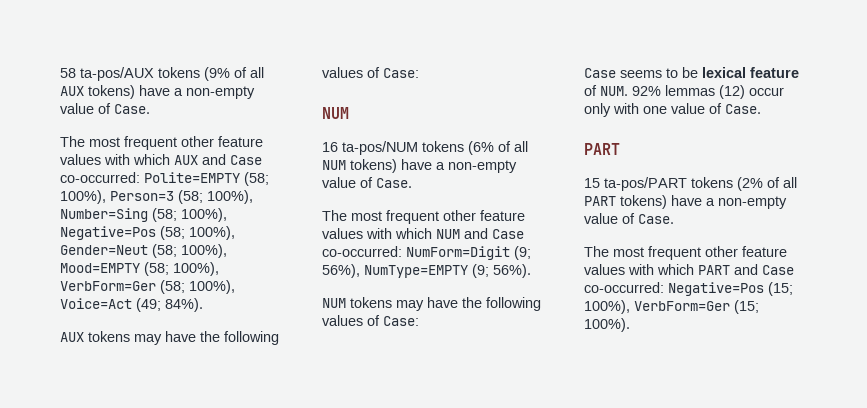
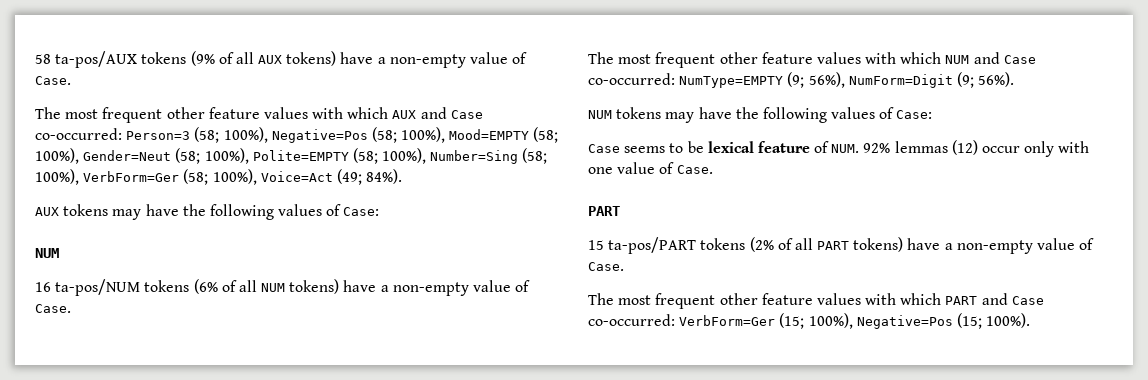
- The most frequent other feature values with which AUX and Case co-occurred: Polite=EMPTY (58; 100%), Person=3 (58; 100%), Number=Sing (58; 100%), Negative=Pos (58; 100%), Gender=Neut (58; 100%), Mood=EMPTY (58; 100%), VerbForm=Ger (58; 100%), Voice=Act (49; 84%).
+ The most frequent other feature values with which AUX and Case co-occurred: Person=3 (58; 100%), Negative=Pos (58; 100%), Mood=EMPTY (58; 100%), Gender=Neut (58; 100%), Polite=EMPTY (58; 100%), Number=Sing (58; 100%), VerbForm=Ger (58; 100%), Voice=Act (49; 84%).
- The most frequent other feature values with which NUM and Case co-occurred: NumForm=Digit (9; 56%), NumType=EMPTY (9; 56%).
+ The most frequent other feature values with which NUM and Case co-occurred: NumType=EMPTY (9; 56%), NumForm=Digit (9; 56%).
- The most frequent other feature values with which PART and Case co-occurred: Negative=Pos (15; 100%), VerbForm=Ger (15; 100%).
+ The most frequent other feature values with which PART and Case co-occurred: VerbForm=Ger (15; 100%), Negative=Pos (15; 100%).

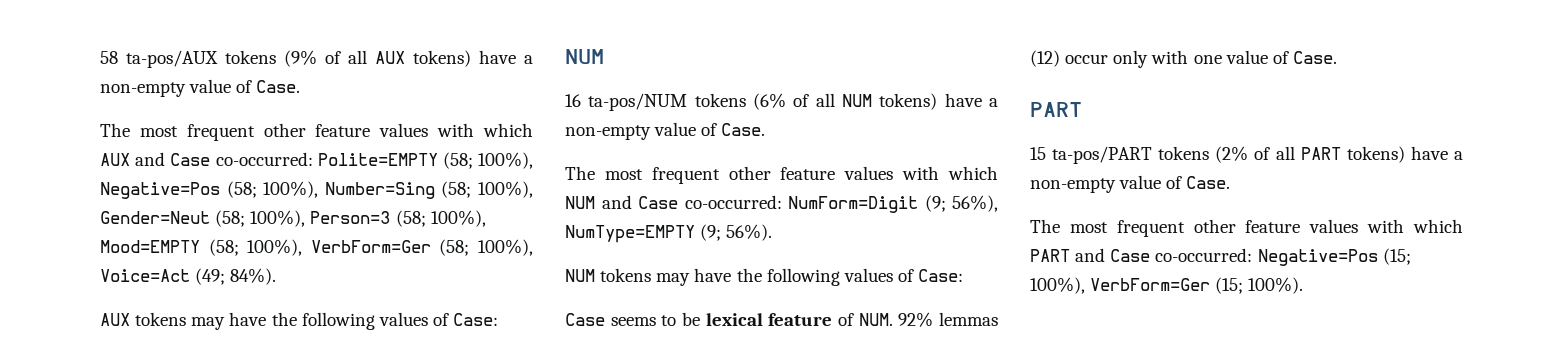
- The most frequent other feature values with which AUX and Case co-occurred: Person=3 (58; 100%), Negative=Pos (58; 100%), Mood=EMPTY (58; 100%), Gender=Neut (58; 100%), Polite=EMPTY (58; 100%), Number=Sing (58; 100%), VerbForm=Ger (58; 100%), Voice=Act (49; 84%).
+ The most frequent other feature values with which AUX and Case co-occurred: Polite=EMPTY (58; 100%), Negative=Pos (58; 100%), Number=Sing (58; 100%), Gender=Neut (58; 100%), Person=3 (58; 100%), Mood=EMPTY (58; 100%), VerbForm=Ger (58; 100%), Voice=Act (49; 84%).
- The most frequent other feature values with which NUM and Case co-occurred: NumType=EMPTY (9; 56%), NumForm=Digit (9; 56%).
+ The most frequent other feature values with which NUM and Case co-occurred: NumForm=Digit (9; 56%), NumType=EMPTY (9; 56%).
- The most frequent other feature values with which PART and Case co-occurred: VerbForm=Ger (15; 100%), Negative=Pos (15; 100%).
+ The most frequent other feature values with which PART and Case co-occurred: Negative=Pos (15; 100%), VerbForm=Ger (15; 100%).

